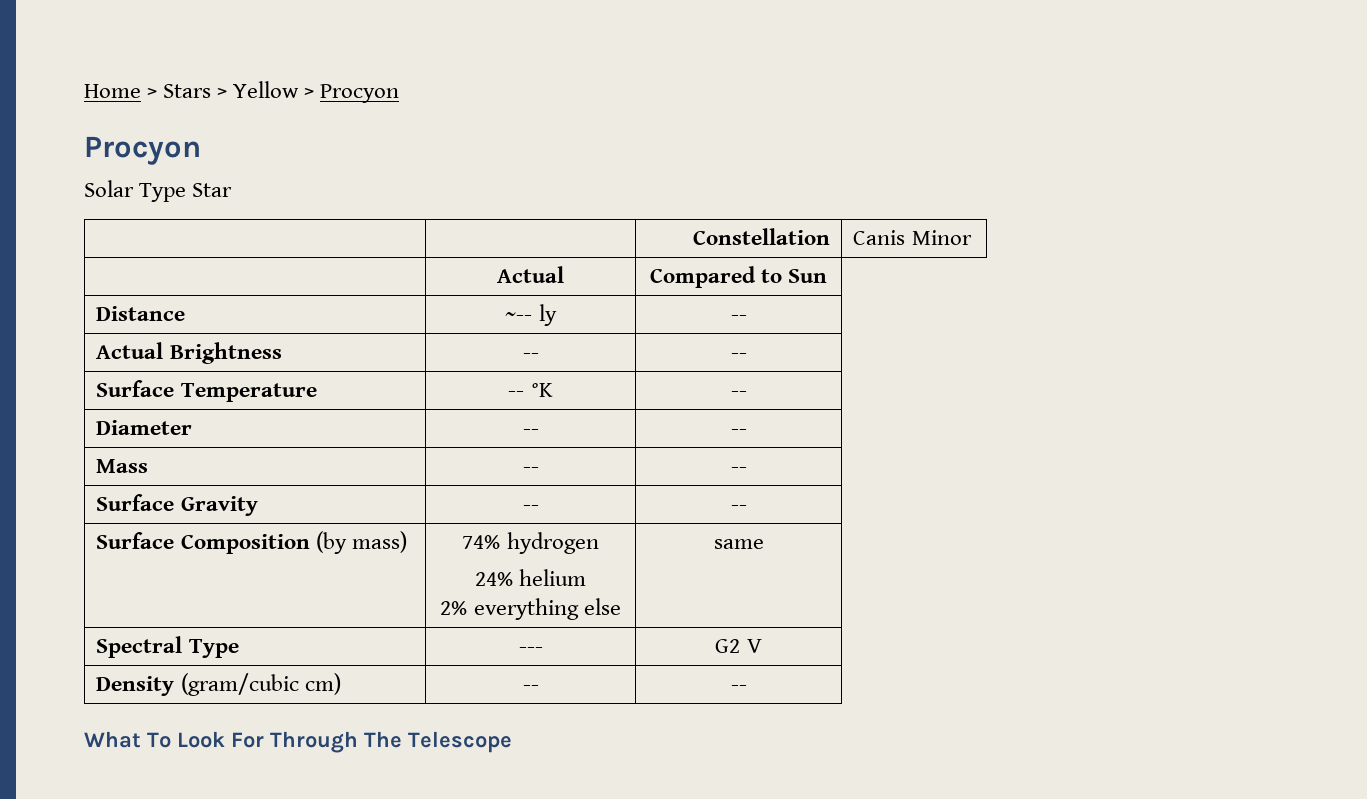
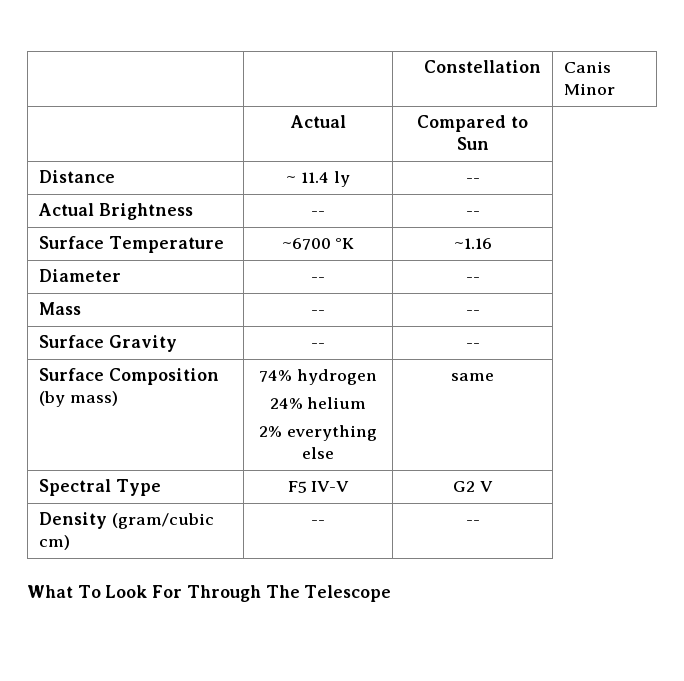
- Home > Stars > Yellow > Procyon
- Procyon
- Solar Type Star
- Distance | ~-- ly | --
+ Distance | ~ 11.4 ly | --
- Surface Temperature | -- °K | --
+ Surface Temperature | ~6700 °K | ~1.16
- Spectral Type | --- | G2 V
+ Spectral Type | F5 IV-V | G2 V

